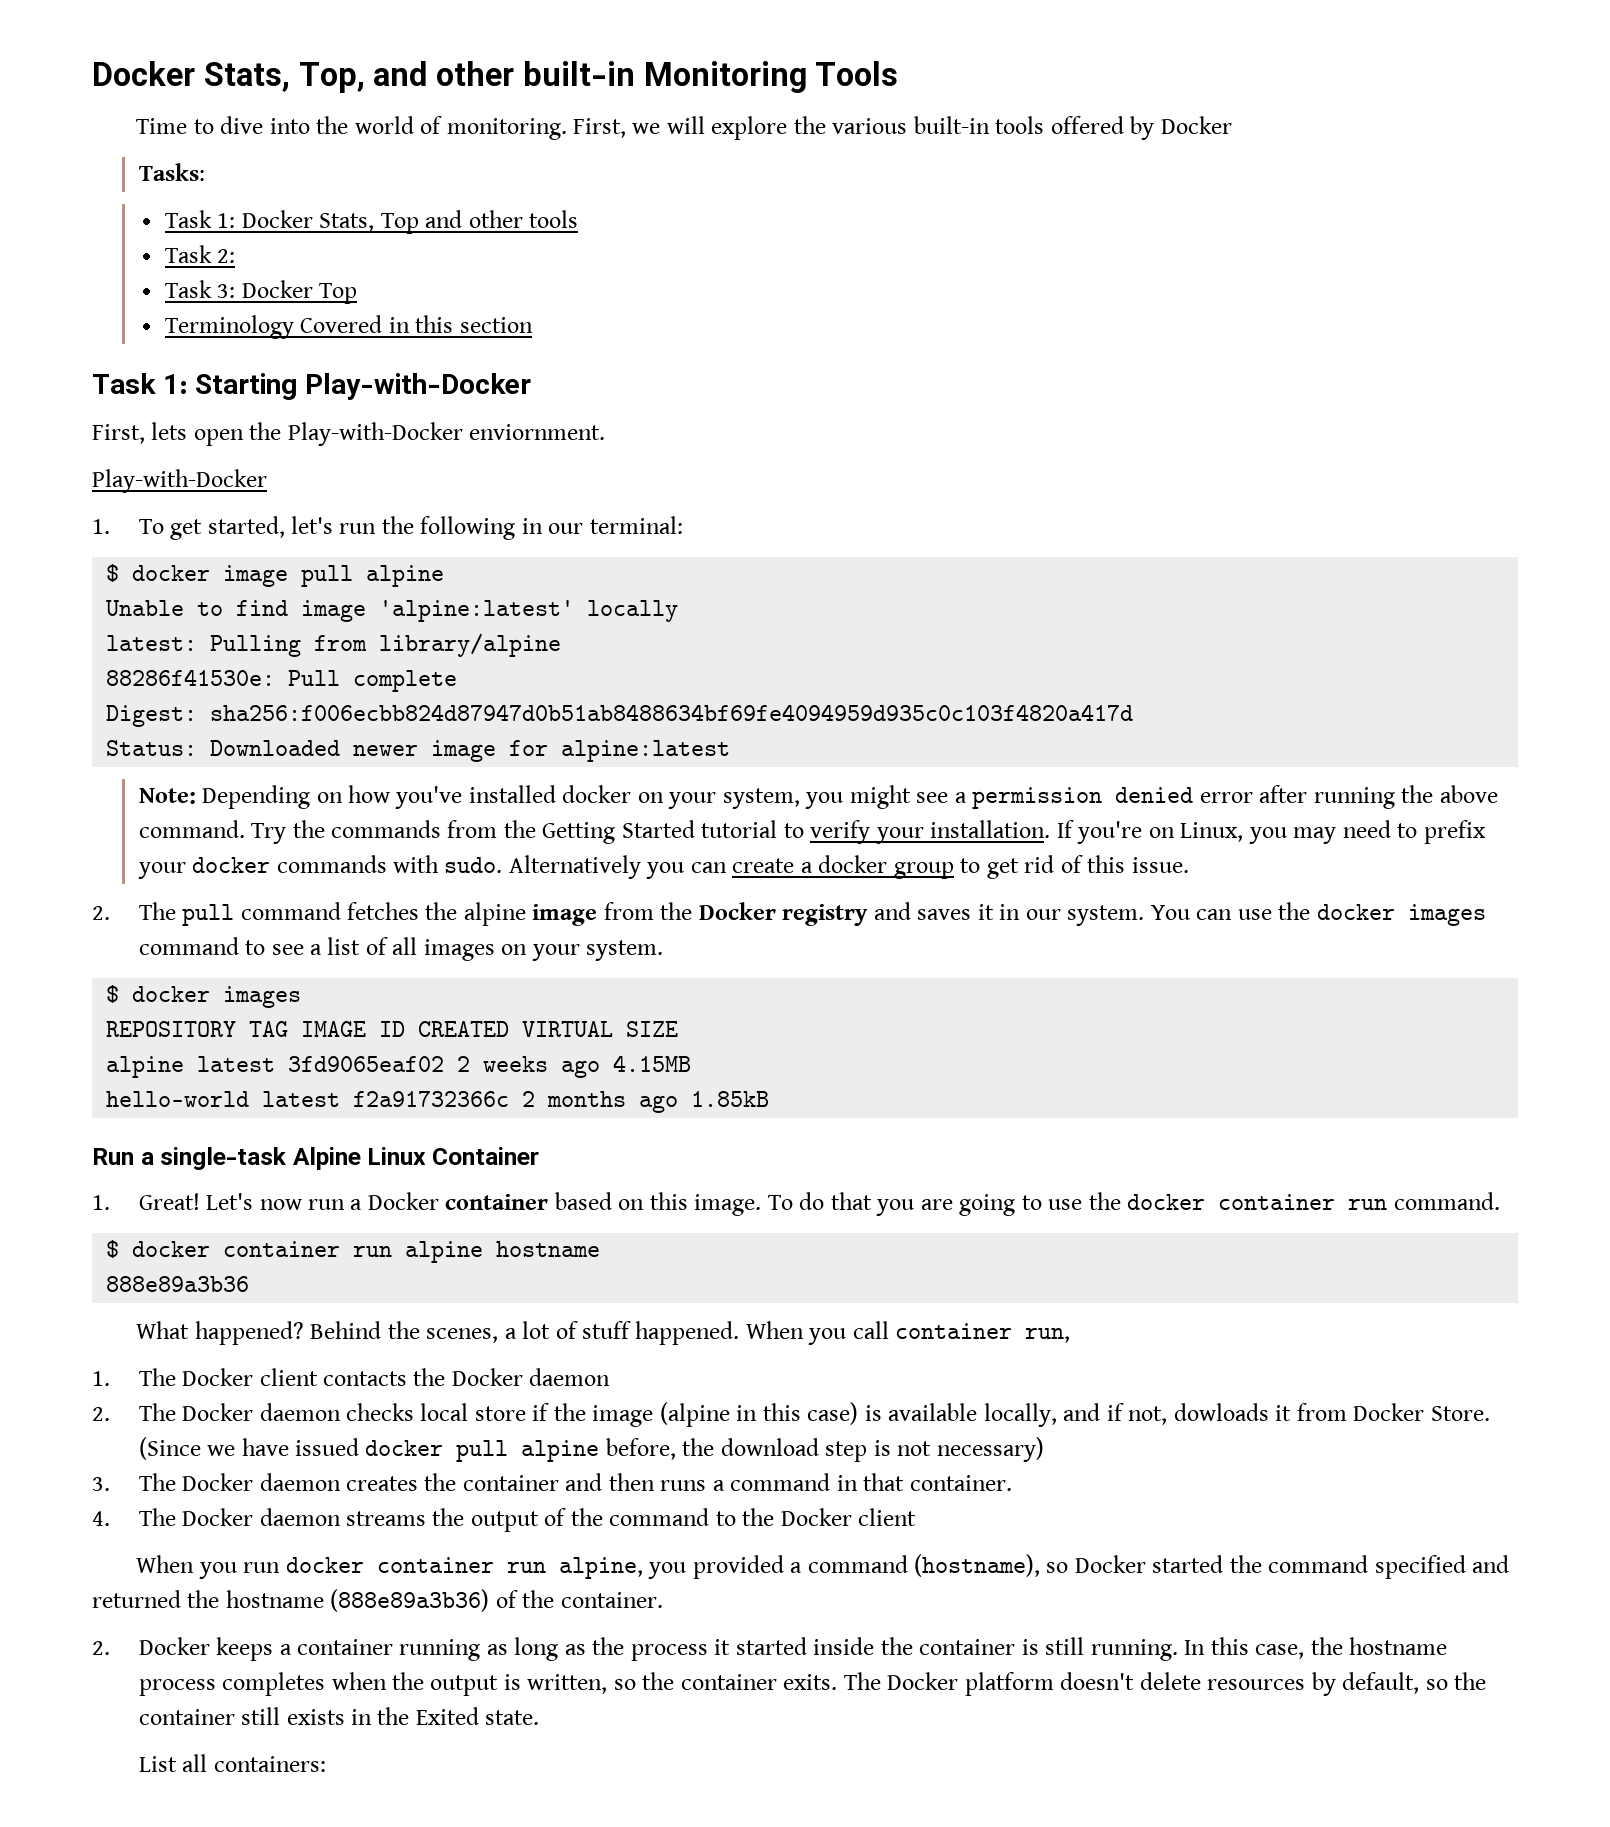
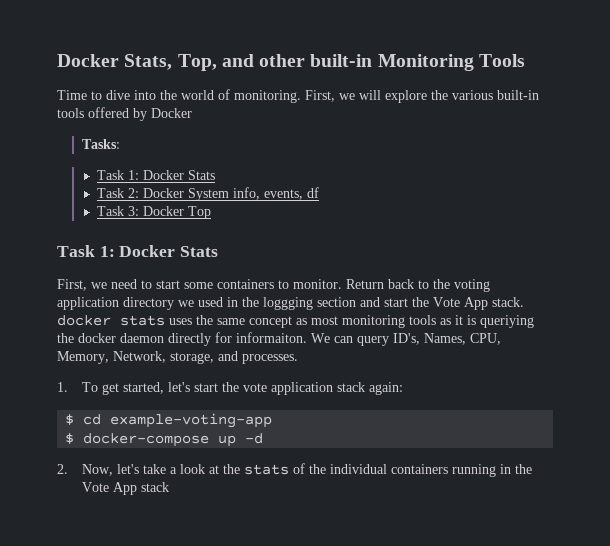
  Tasks:
- Task 1: Docker Stats, Top and other tools
- Task 2:
+ Task 1: Docker Stats
+ Task 2: Docker System info, events, df
  Task 3: Docker Top
- Terminology Covered in this section
- Task 1: Starting Play-with-Docker
- First, lets open the Play-with-Docker enviornment.
- Play-with-Docker
+ Task 1: Docker Stats
+ First, we need to start some containers to monitor. Return back to the voting application directory we used in the loggging section and start the Vote App stack. docker stats uses the same concept as most monitoring tools as it is queriying the docker daemon directly for informaiton. We can query ID's, Names, CPU, Memory, Network, storage, and processes.
- 1. To get started, let's run the following in our terminal:
- $ docker image pull alpine
- Unable to find image 'alpine:latest' locally
- latest: Pulling from library/alpine
- 88286f41530e: Pull complete
- Digest: sha256:f006ecbb824d87947d0b51ab8488634bf69fe4094959d935c0c103f4820a417d
- Status: Downloaded newer image for alpine:latest
- Note: Depending on how you've installed docker on your system, you might see a permission denied error after running the above command. Try the commands from the Getting Started tutorial to verify your installation. If you're on Linux, you may need to prefix your docker commands with sudo. Alternatively you can create a docker group to get rid of this issue.
- 2. The pull command fetches the alpine image from the Docker registry and saves it in our system. You can use the docker images command to see a list of all images on your system.
- $ docker images
- REPOSITORY TAG IMAGE ID CREATED VIRTUAL SIZE
- alpine latest 3fd9065eaf02 2 weeks ago 4.15MB
- hello-world latest f2a91732366c 2 months ago 1.85kB
- Run a single-task Alpine Linux Container
- 1. Great! Let's now run a Docker container based on this image. To do that you are going to use the docker container run command.
- $ docker container run alpine hostname
- 888e89a3b36
- What happened? Behind the scenes, a lot of stuff happened. When you call container run,
- 1. The Docker client contacts the Docker daemon
- 2. The Docker daemon checks local store if the image (alpine in this case) is available locally, and if not, dowloads it from Docker Store. (Since we have issued docker pull alpine before, the download step is not necessary)
- 3. The Docker daemon creates the container and then runs a command in that container.
- 4. The Docker daemon streams the output of the command to the Docker client
- When you run docker container run alpine, you provided a command (hostname), so Docker started the command specified and returned the hostname (888e89a3b36) of the container.
- 2. Docker keeps a container running as long as the process it started inside the container is still running. In this case, the hostname process completes when the output is written, so the container exits. The Docker platform doesn't delete resources by default, so the container still exists in the Exited state.
- List all containers:
+ 1. To get started, let's start the vote application stack again:
+ $ cd example-voting-app
+ $ docker-compose up -d
+ 2. Now, let's take a look at the stats of the individual containers running in the Vote App stack

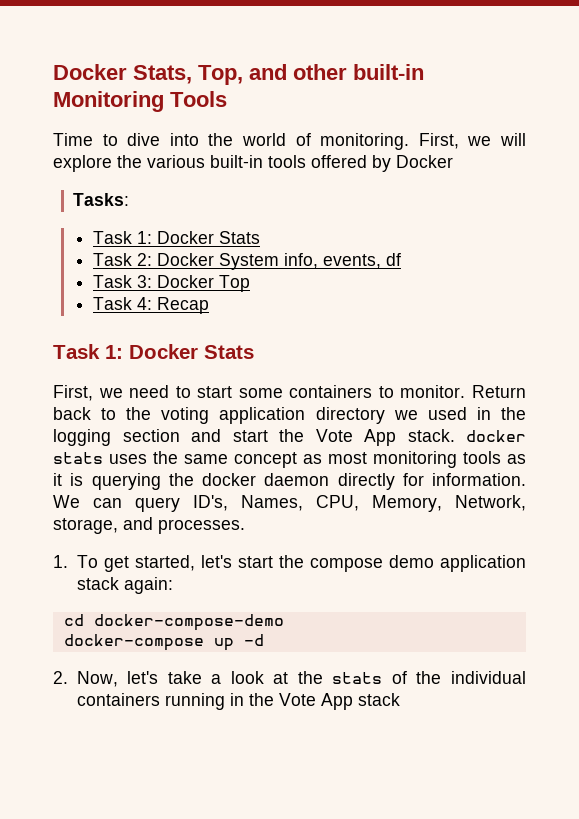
+ Task 4: Recap
- Return back to the voting application directory we used in the loggging section and start the Vote App stack. docker stats uses the same concept as most monitoring tools as it is queriying the docker daemon directly for informaiton.
+ Return back to the voting application directory we used in the logging section and start the Vote App stack. docker stats uses the same concept as most monitoring tools as it is querying the docker daemon directly for information.
- 1. To get started, let's start the vote application stack again:
+ 1. To get started, let's start the compose demo application stack again:
- $ cd example-voting-app
- $ docker-compose up -d
+ cd docker-compose-demo
+ docker-compose up -d

